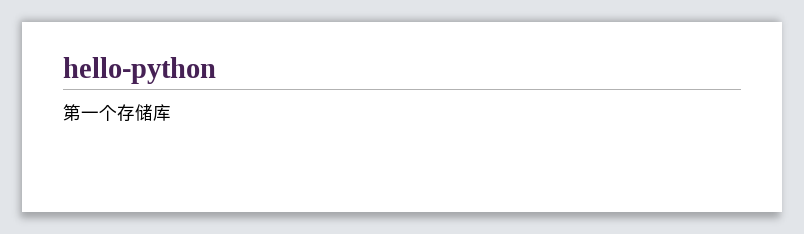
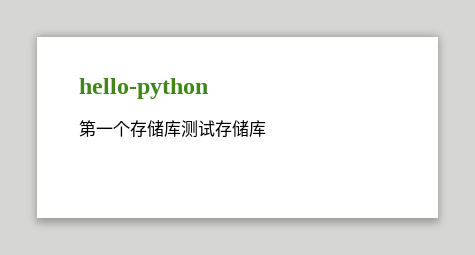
- 第一个存储库
+ 第一个存储库测试存储库

